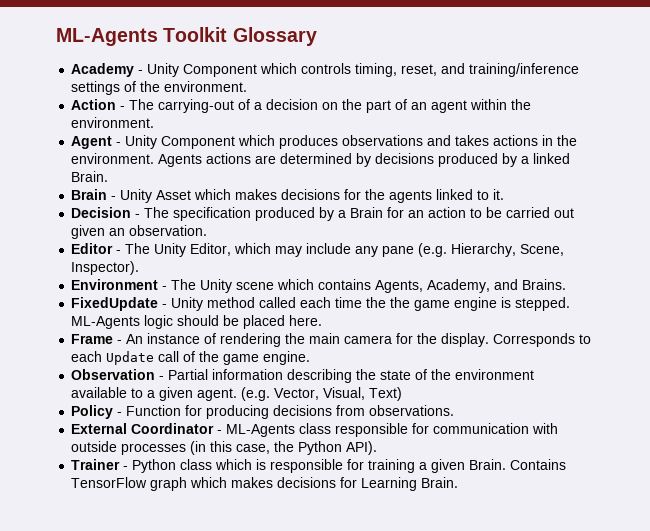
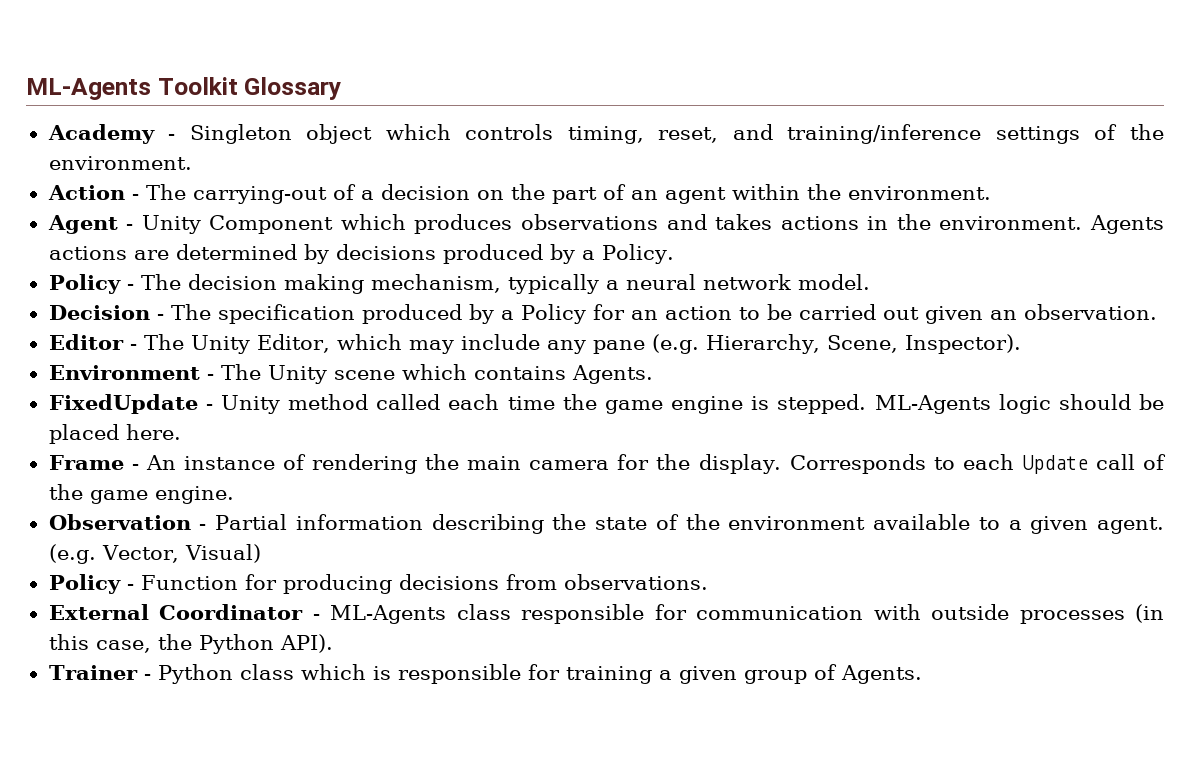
- Academy - Unity Component which controls timing, reset, and training/inference settings of the environment.
+ Academy - Singleton object which controls timing, reset, and training/inference settings of the environment.
- Agents actions are determined by decisions produced by a linked Brain.
- Brain - Unity Asset which makes decisions for the agents linked to it.
+ Agents actions are determined by decisions produced by a Policy.
+ Policy - The decision making mechanism, typically a neural network model.
- Decision - The specification produced by a Brain for an action to be carried out given an observation.
+ Decision - The specification produced by a Policy for an action to be carried out given an observation.
- Environment - The Unity scene which contains Agents, Academy, and Brains.
+ Environment - The Unity scene which contains Agents.
- FixedUpdate - Unity method called each time the the game engine is stepped.
+ FixedUpdate - Unity method called each time the game engine is stepped.
- (e.g. Vector, Visual, Text)
+ (e.g. Vector, Visual)
- Trainer - Python class which is responsible for training a given Brain. Contains TensorFlow graph which makes decisions for Learning Brain.
+ Trainer - Python class which is responsible for training a given group of Agents.

